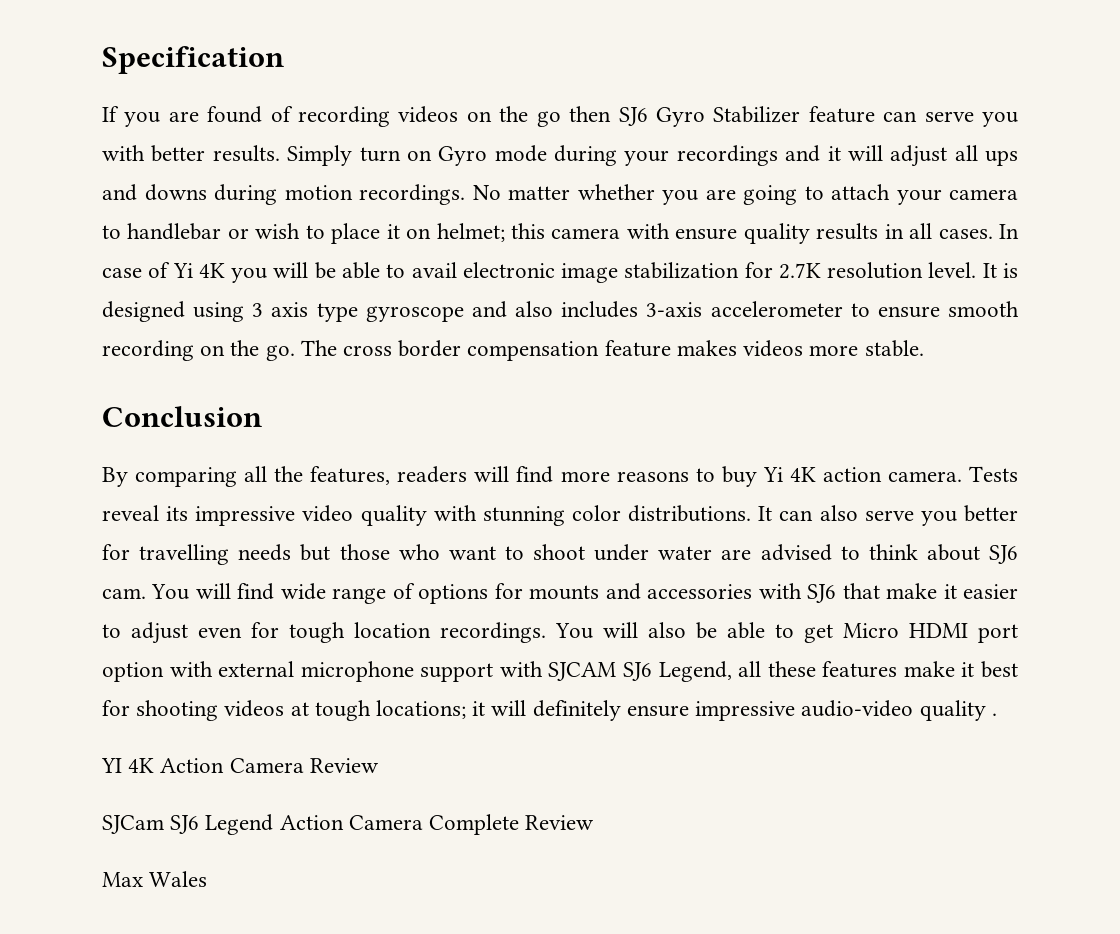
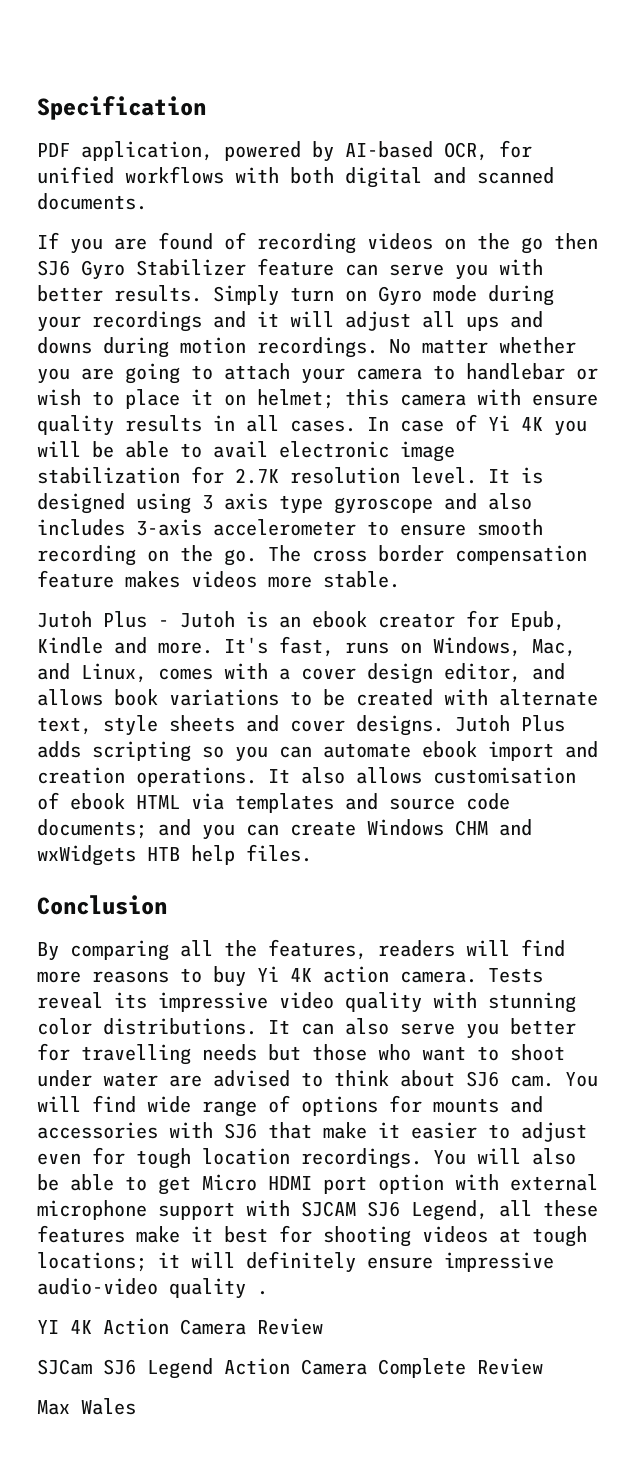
+ PDF application, powered by AI-based OCR, for unified workflows with both digital and scanned documents.
+ Jutoh Plus - Jutoh is an ebook creator for Epub, Kindle and more. It's fast, runs on Windows, Mac, and Linux, comes with a cover design editor, and allows book variations to be created with alternate text, style sheets and cover designs. Jutoh Plus adds scripting so you can automate ebook import and creation operations. It also allows customisation of ebook HTML via templates and source code documents; and you can create Windows CHM and wxWidgets HTB help files.

